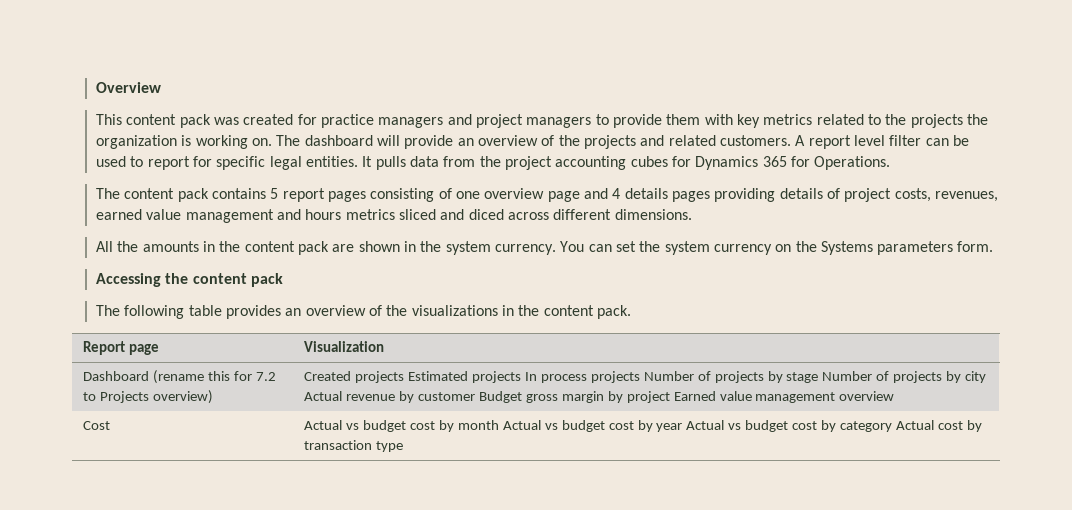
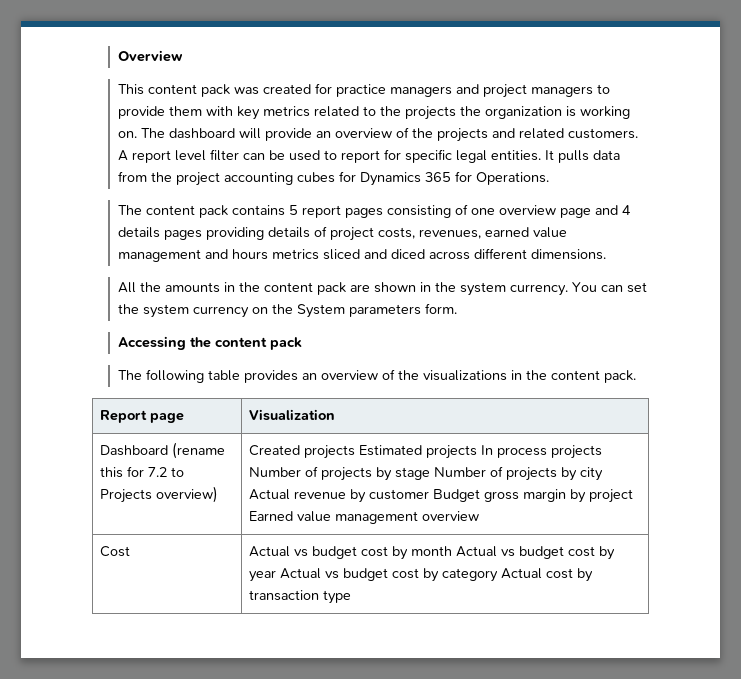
- You can set the system currency on the Systems parameters form.
+ You can set the system currency on the System parameters form.

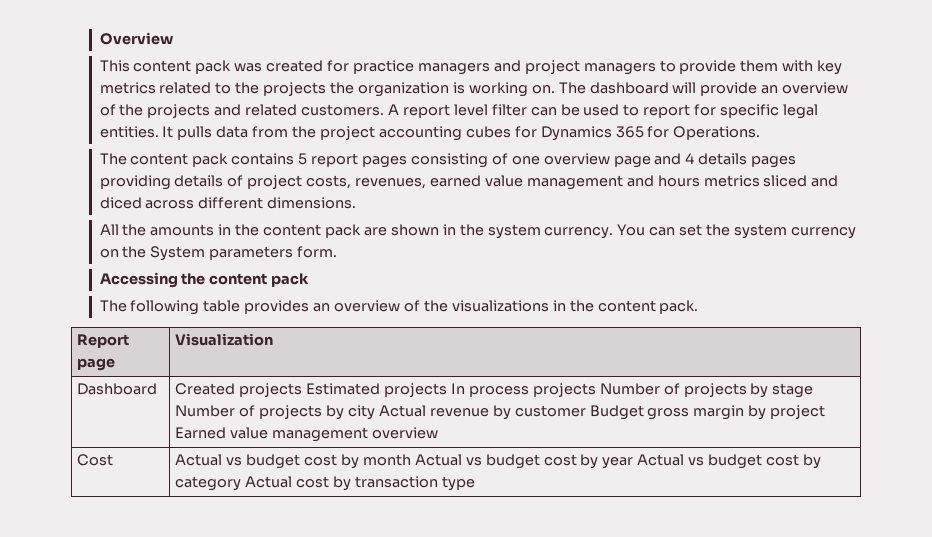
- Dashboard (rename this for 7.2 to Projects overview) | Created projects Estimated projects In process projects Number of projects by stage Number of projects by city Actual revenue by customer Budget gross margin by project Earned value management overview
+ Dashboard | Created projects Estimated projects In process projects Number of projects by stage Number of projects by city Actual revenue by customer Budget gross margin by project Earned value management overview

